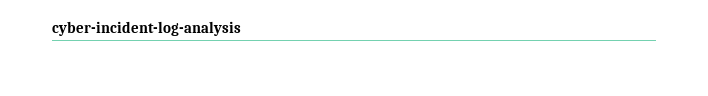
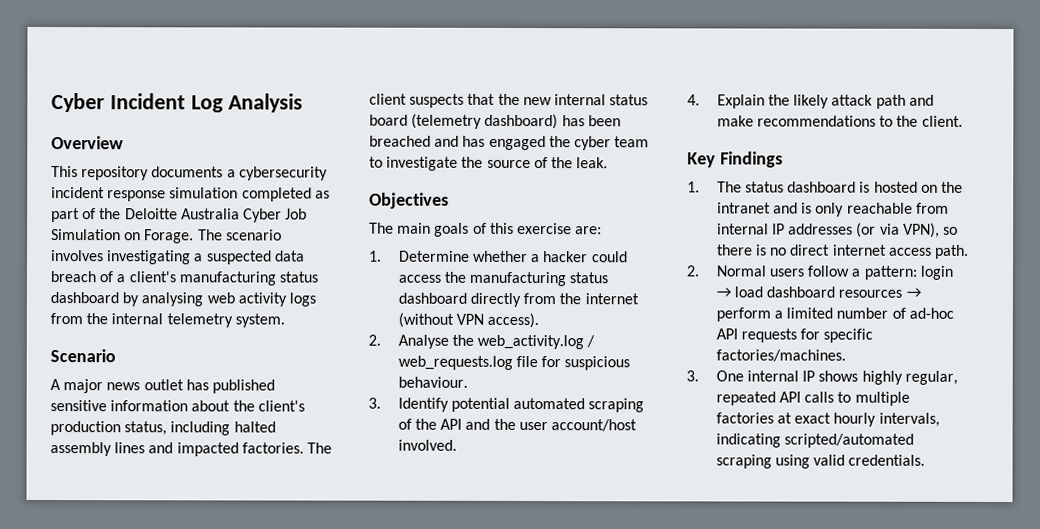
- cyber-incident-log-analysis
+ Cyber Incident Log Analysis
+ Overview
+ This repository documents a cybersecurity incident response simulation completed as part of the Deloitte Australia Cyber Job Simulation on Forage. The scenario involves investigating a suspected data breach of a client's manufacturing status dashboard by analysing web activity logs from the internal telemetry system.
+ Scenario
+ A major news outlet has published sensitive information about the client's production status, including halted assembly lines and impacted factories. The client suspects that the new internal status board (telemetry dashboard) has been breached and has engaged the cyber team to investigate the source of the leak.
+ Objectives
+ The main goals of this exercise are:
+ 1. Determine whether a hacker could access the manufacturing status dashboard directly from the internet (without VPN access).
+ 2. Analyse the web_activity.log / web_requests.log file for suspicious behaviour.
+ 3. Identify potential automated scraping of the API and the user account/host involved.
+ 4. Explain the likely attack path and make recommendations to the client.
+ Key Findings
+ 1. The status dashboard is hosted on the intranet and is only reachable from internal IP addresses (or via VPN), so there is no direct internet access path.
+ 2. Normal users follow a pattern: login → load dashboard resources → perform a limited number of ad‑hoc API requests for specific factories/machines.
+ 3. One internal IP shows highly regular, repeated API calls to multiple factories at exact hourly intervals, indicating scripted/automated scraping using valid credentials.

